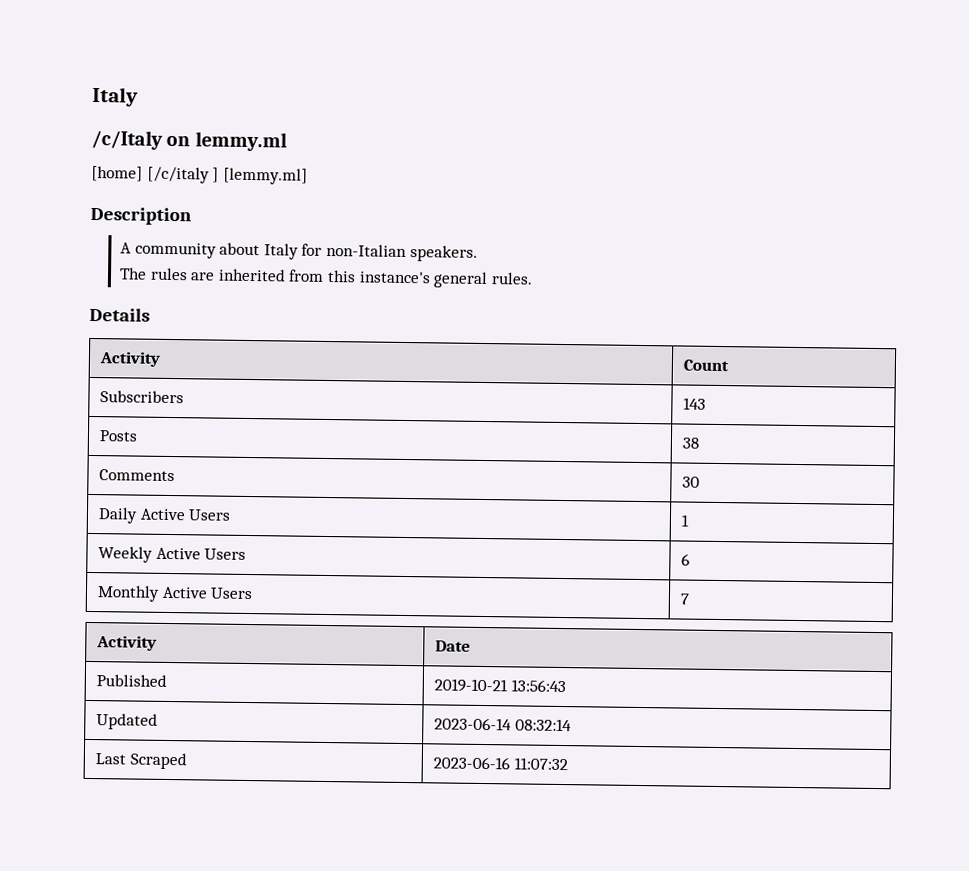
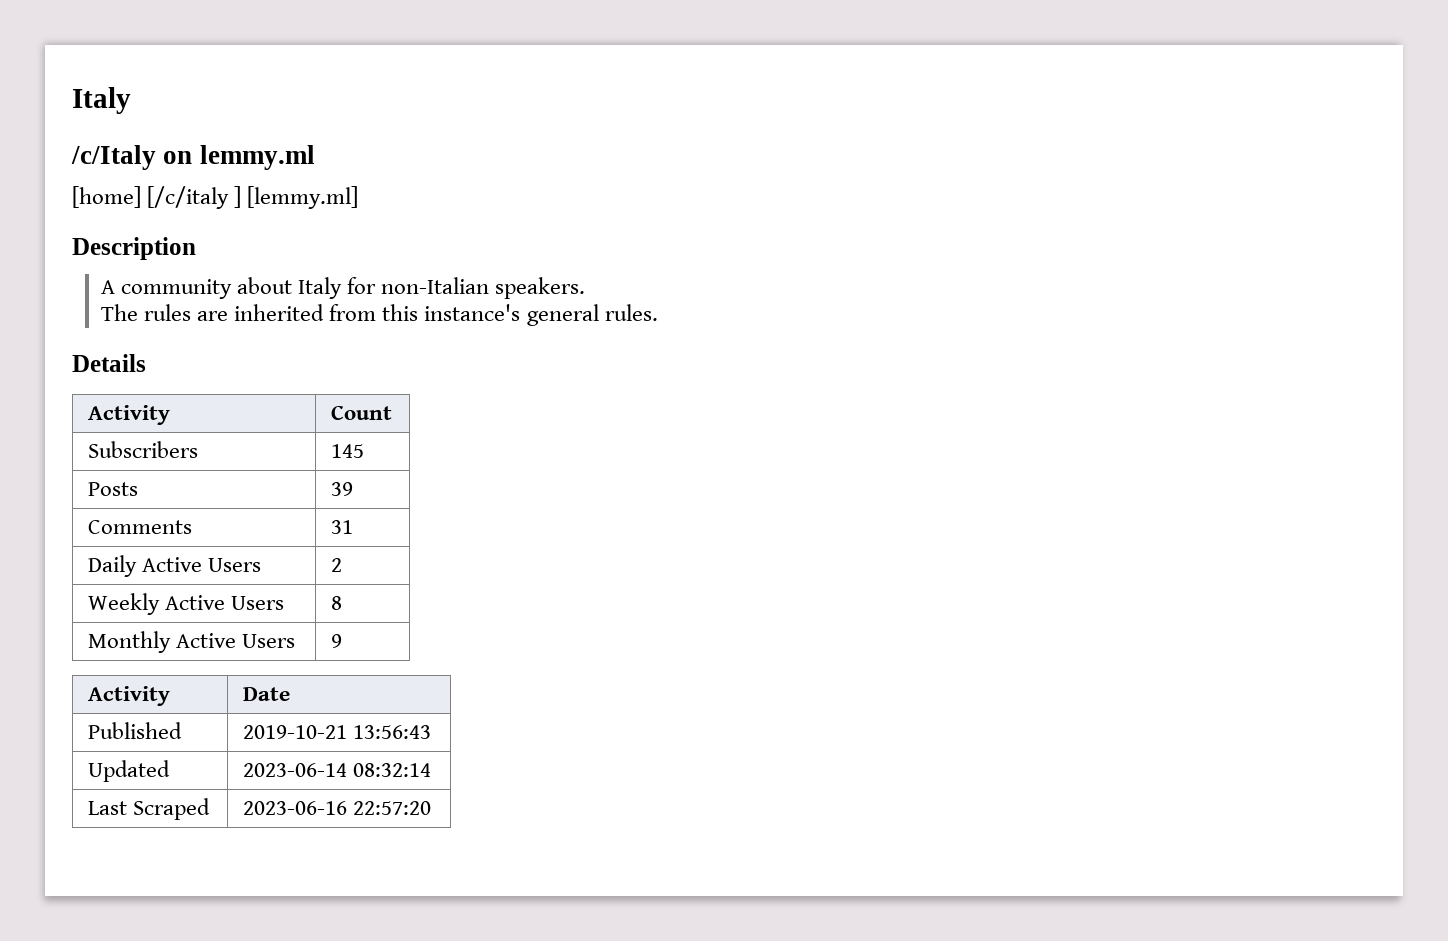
- Subscribers | 143
+ Subscribers | 145
- Posts | 38
+ Posts | 39
- Comments | 30
+ Comments | 31
- Daily Active Users | 1
+ Daily Active Users | 2
- Weekly Active Users | 6
+ Weekly Active Users | 8
- Monthly Active Users | 7
+ Monthly Active Users | 9
- Last Scraped | 2023-06-16 11:07:32
+ Last Scraped | 2023-06-16 22:57:20

